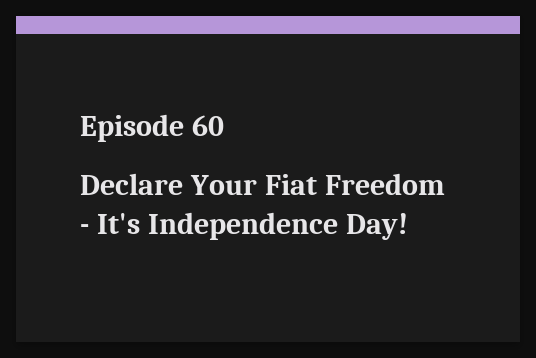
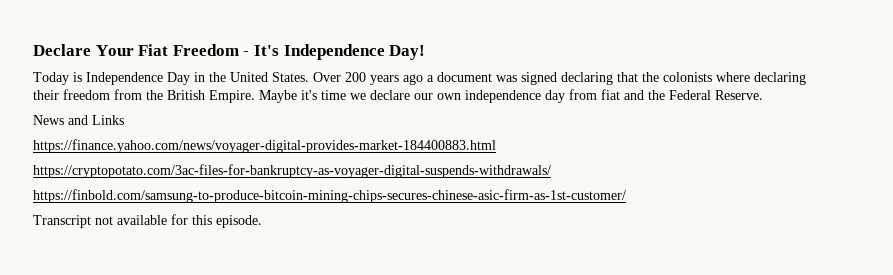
- Episode 60
+ Today is Independence Day in the United States. Over 200 years ago a document was signed declaring that the colonists where declaring their freedom from the British Empire. Maybe it's time we declare our own independence day from fiat and the Federal Reserve.
+ News and Links
+ https://finance.yahoo.com/news/voyager-digital-provides-market-184400883.html
+ https://cryptopotato.com/3ac-files-for-bankruptcy-as-voyager-digital-suspends-withdrawals/
+ https://finbold.com/samsung-to-produce-bitcoin-mining-chips-secures-chinese-asic-firm-as-1st-customer/
+ Transcript not available for this episode.

